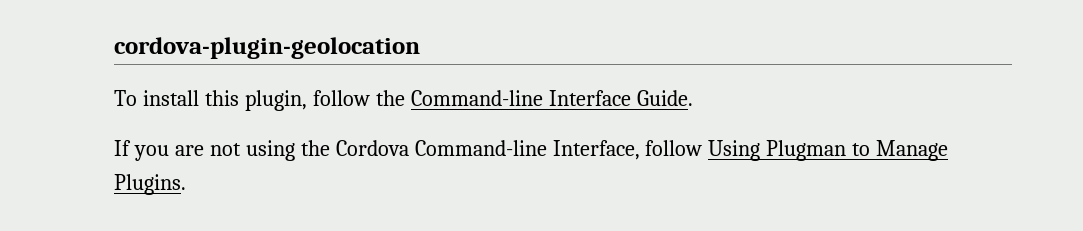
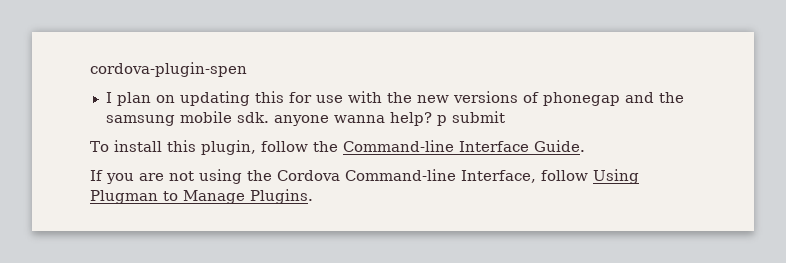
- cordova-plugin-geolocation
+ cordova-plugin-spen
+ I plan on updating this for use with the new versions of phonegap and the samsung mobile sdk. anyone wanna help? p submit

